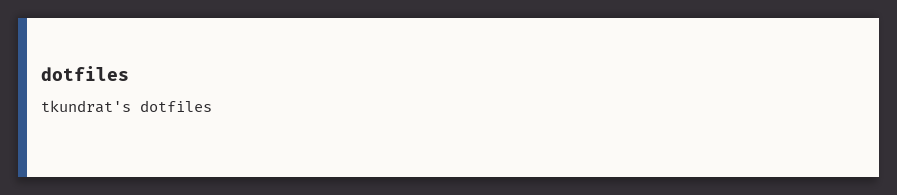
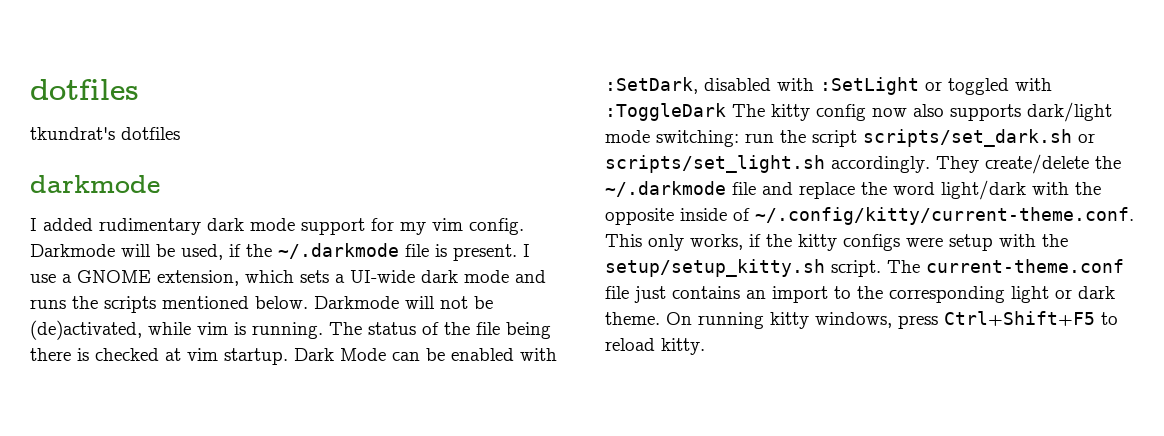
+ darkmode
+ I added rudimentary dark mode support for my vim config. Darkmode will be used, if the ~/.darkmode file is present. I use a GNOME extension, which sets a UI-wide dark mode and runs the scripts mentioned below. Darkmode will not be (de)activated, while vim is running. The status of the file being there is checked at vim startup. Dark Mode can be enabled with :SetDark, disabled with :SetLight or toggled with :ToggleDark The kitty config now also supports dark/light mode switching: run the script scripts/set_dark.sh or scripts/set_light.sh accordingly. They create/delete the ~/.darkmode file and replace the word light/dark with the opposite inside of ~/.config/kitty/current-theme.conf. This only works, if the kitty configs were setup with the setup/setup_kitty.sh script. The current-theme.conf file just contains an import to the corresponding light or dark theme. On running kitty windows, press Ctrl+Shift+F5 to reload kitty.

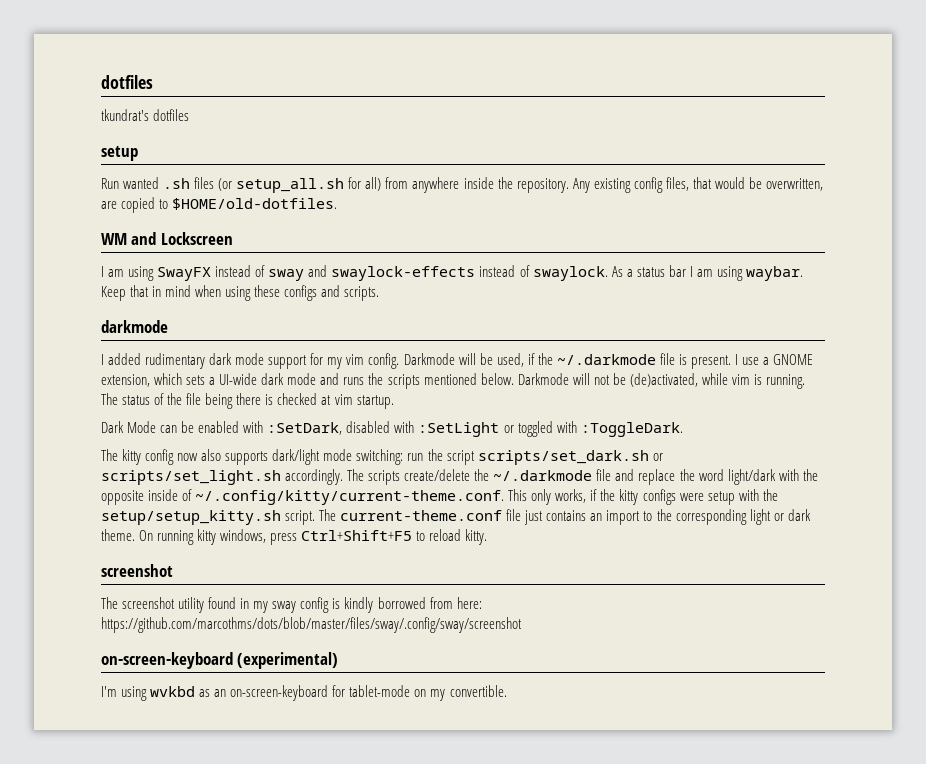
  tkundrat's dotfiles
+ setup
+ Run wanted .sh files (or setup_all.sh for all) from anywhere inside the repository. Any existing config files, that would be overwritten, are copied to $HOME/old-dotfiles.
+ WM and Lockscreen
+ I am using SwayFX instead of sway and swaylock-effects instead of swaylock. As a status bar I am using waybar. Keep that in mind when using these configs and scripts.
- The status of the file being there is checked at vim startup. Dark Mode can be enabled with :SetDark, disabled with :SetLight or toggled with :ToggleDark The kitty config now also supports dark/light mode switching: run the script scripts/set_dark.sh or scripts/set_light.sh accordingly.
+ The status of the file being there is checked at vim startup.
+ Dark Mode can be enabled with :SetDark, disabled with :SetLight or toggled with :ToggleDark.
+ The kitty config now also supports dark/light mode switching: run the script scripts/set_dark.sh or scripts/set_light.sh accordingly.
- They create/delete the ~/.darkmode file and replace the word light/dark with the opposite inside of ~/.config/kitty/current-theme.conf. This only works, if the kitty configs were setup with the setup/setup_kitty.sh script.
+ The scripts create/delete the ~/.darkmode file and replace the word light/dark with the opposite inside of ~/.config/kitty/current-theme.conf. This only works, if the kitty configs were setup with the setup/setup_kitty.sh script.
  On running kitty windows, press Ctrl+Shift+F5 to reload kitty.
+ screenshot
+ The screenshot utility found in my sway config is kindly borrowed from here: https://github.com/marcothms/dots/blob/master/files/sway/.config/sway/screenshot
+ on-screen-keyboard (experimental)
+ I'm using wvkbd as an on-screen-keyboard for tablet-mode on my convertible.

